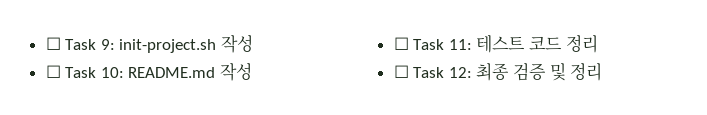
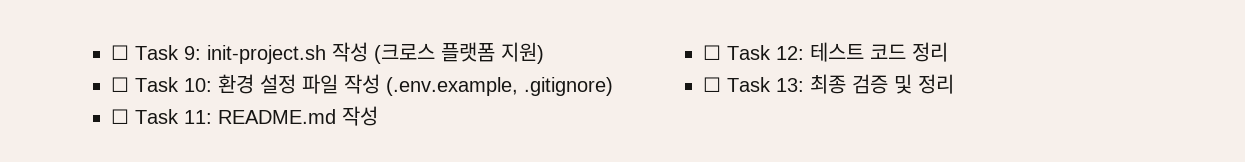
- ☐ Task 9: init-project.sh 작성
+ ☐ Task 9: init-project.sh 작성 (크로스 플랫폼 지원)
- ☐ Task 10: README.md 작성
+ ☐ Task 10: 환경 설정 파일 작성 (.env.example, .gitignore)
+ ☐ Task 11: README.md 작성
- ☐ Task 11: 테스트 코드 정리
+ ☐ Task 12: 테스트 코드 정리
- ☐ Task 12: 최종 검증 및 정리
+ ☐ Task 13: 최종 검증 및 정리

